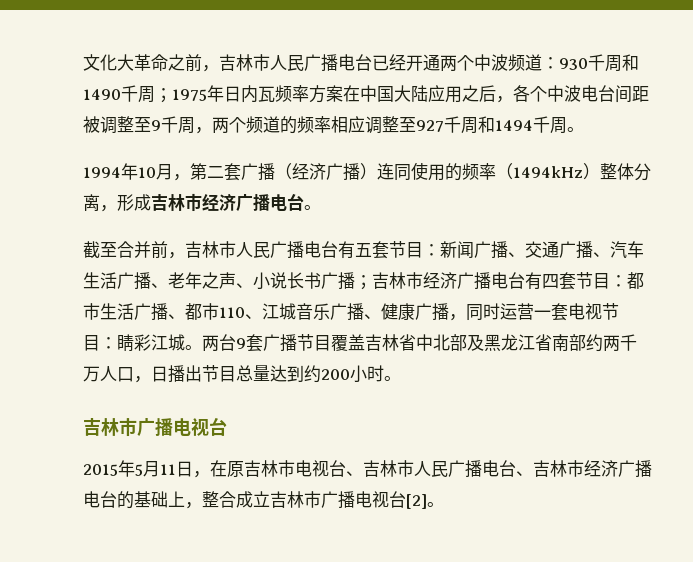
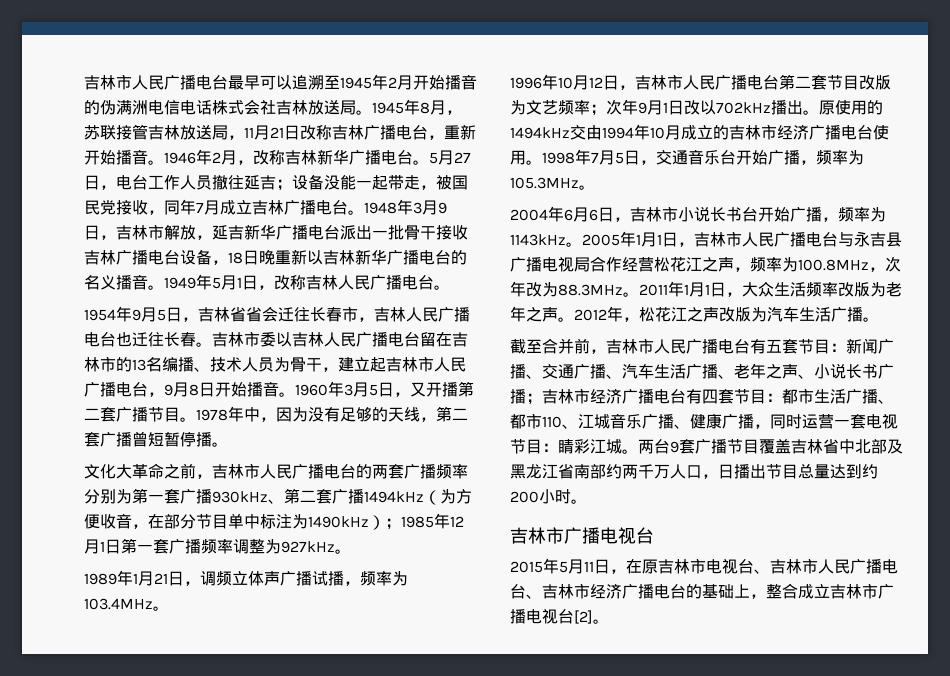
+ 吉林市人民广播电台最早可以追溯至1945年2月开始播音的伪满洲电信电话株式会社吉林放送局。1945年8月，苏联接管吉林放送局，11月21日改称吉林广播电台，重新开始播音。1946年2月，改称吉林新华广播电台。5月27日，电台工作人员撤往延吉；设备没能一起带走，被国民党接收，同年7月成立吉林广播电台。1948年3月9日，吉林市解放，延吉新华广播电台派出一批骨干接收吉林广播电台设备，18日晚重新以吉林新华广播电台的名义播音。1949年5月1日，改称吉林人民广播电台。
+ 1954年9月5日，吉林省省会迁往长春市，吉林人民广播电台也迁往长春。吉林市委以吉林人民广播电台留在吉林市的13名编播、技术人员为骨干，建立起吉林市人民广播电台，9月8日开始播音。1960年3月5日，又开播第二套广播节目。1978年中，因为没有足够的天线，第二套广播曾短暂停播。
- 文化大革命之前，吉林市人民广播电台已经开通两个中波频道：930千周和1490千周；1975年日内瓦频率方案在中国大陆应用之后，各个中波电台间距被调整至9千周，两个频道的频率相应调整至927千周和1494千周。
- 1994年10月，第二套广播（经济广播）连同使用的频率（1494kHz）整体分离，形成吉林市经济广播电台。
+ 文化大革命之前，吉林市人民广播电台的两套广播频率分别为第一套广播930kHz、第二套广播1494kHz（为方便收音，在部分节目单中标注为1490kHz）；1985年12月1日第一套广播频率调整为927kHz。
+ 1989年1月21日，调频立体声广播试播，频率为103.4MHz。
+ 1996年10月12日，吉林市人民广播电台第二套节目改版为文艺频率；次年9月1日改以702kHz播出。原使用的1494kHz交由1994年10月成立的吉林市经济广播电台使用。1998年7月5日，交通音乐台开始广播，频率为105.3MHz。
+ 2004年6月6日，吉林市小说长书台开始广播，频率为1143kHz。2005年1月1日，吉林市人民广播电台与永吉县广播电视局合作经营松花江之声，频率为100.8MHz，次年改为88.3MHz。2011年1月1日，大众生活频率改版为老年之声。2012年，松花江之声改版为汽车生活广播。

